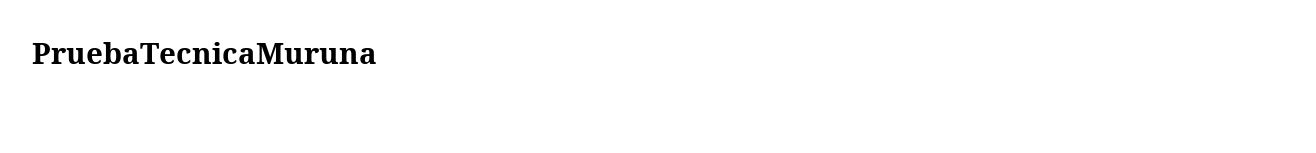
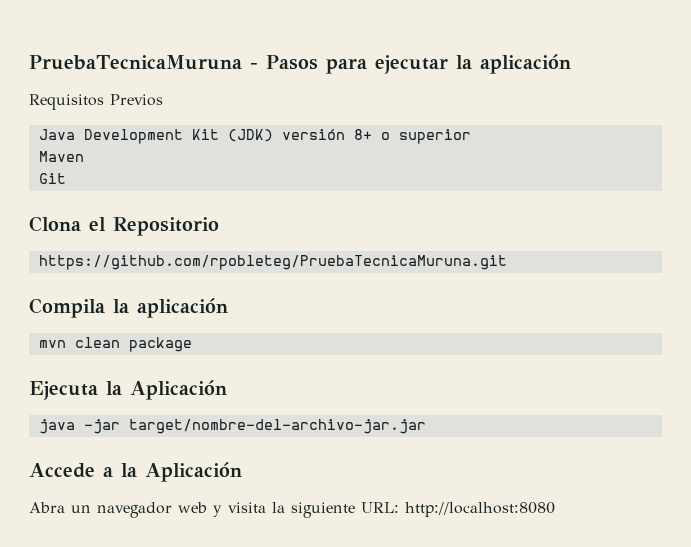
- PruebaTecnicaMuruna
+ PruebaTecnicaMuruna - Pasos para ejecutar la aplicación
+ Requisitos Previos
+ Java Development Kit (JDK) versión 8+ o superior
+ Maven
+ Git
+ Clona el Repositorio
+ https://github.com/rpobleteg/PruebaTecnicaMuruna.git
+ Compila la aplicación
+ mvn clean package
+ Ejecuta la Aplicación
+ java -jar target/nombre-del-archivo-jar.jar
+ Accede a la Aplicación
+ Abra un navegador web y visita la siguiente URL: http://localhost:8080

